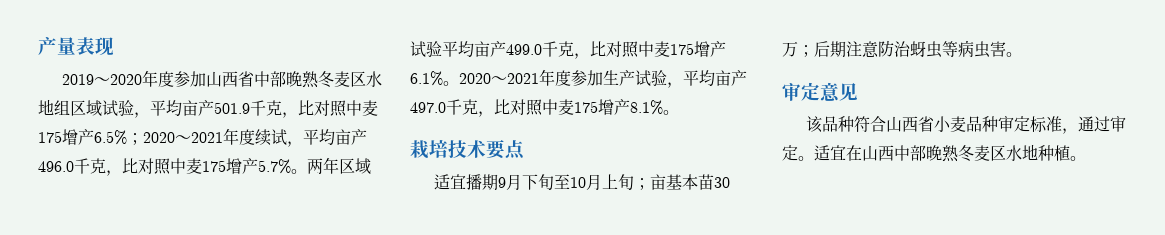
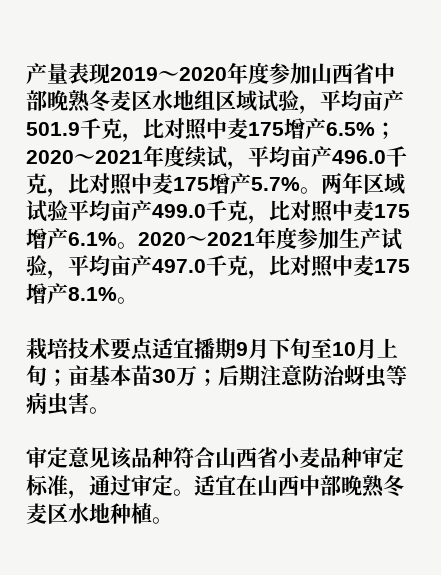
- 产量表现
- 2019～2020年度参加山西省中部晚熟冬麦区水地组区域试验，平均亩产501.9千克，比对照中麦175增产6.5%；2020～2021年度续试，平均亩产496.0千克，比对照中麦175增产5.7%。
+ 产量表现2019～2020年度参加山西省中部晚熟冬麦区水地组区域试验，平均亩产501.9千克，比对照中麦175增产6.5%；2020～2021年度续试，平均亩产496.0千克，比对照中麦175增产5.7%。
- 栽培技术要点
- 适宜播期9月下旬至10月上旬；亩基本苗30万；后期注意防治蚜虫等病虫害。
+ 栽培技术要点适宜播期9月下旬至10月上旬；亩基本苗30万；后期注意防治蚜虫等病虫害。
- 审定意见
- 该品种符合山西省小麦品种审定标准，通过审定。
+ 审定意见该品种符合山西省小麦品种审定标准，通过审定。

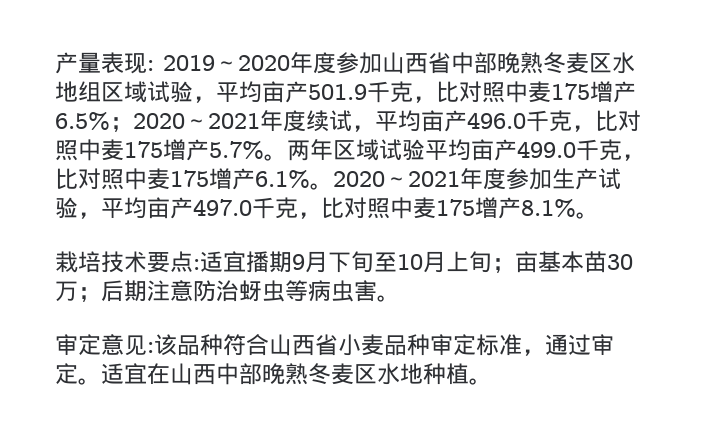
- 产量表现2019～2020年度参加山西省中部晚熟冬麦区水地组区域试验，平均亩产501.9千克，比对照中麦175增产6.5%；2020～2021年度续试，平均亩产496.0千克，比对照中麦175增产5.7%。
+ 产量表现: 2019～2020年度参加山西省中部晚熟冬麦区水地组区域试验，平均亩产501.9千克，比对照中麦175增产6.5%；2020～2021年度续试，平均亩产496.0千克，比对照中麦175增产5.7%。
- 栽培技术要点适宜播期9月下旬至10月上旬；亩基本苗30万；后期注意防治蚜虫等病虫害。
+ 栽培技术要点:适宜播期9月下旬至10月上旬；亩基本苗30万；后期注意防治蚜虫等病虫害。
- 审定意见该品种符合山西省小麦品种审定标准，通过审定。
+ 审定意见:该品种符合山西省小麦品种审定标准，通过审定。

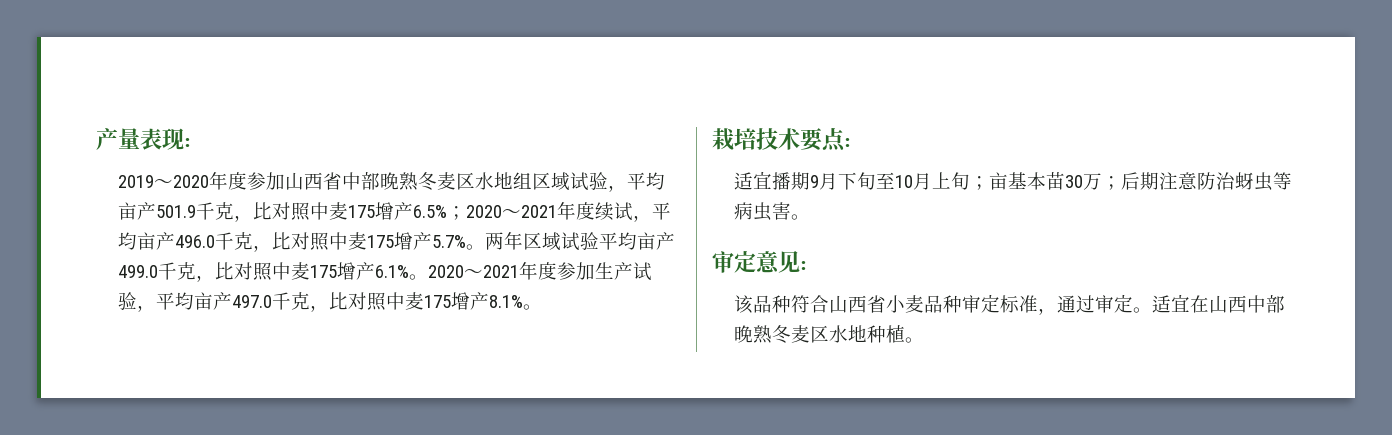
- 产量表现: 2019～2020年度参加山西省中部晚熟冬麦区水地组区域试验，平均亩产501.9千克，比对照中麦175增产6.5%；2020～2021年度续试，平均亩产496.0千克，比对照中麦175增产5.7%。
+ 产量表现:
+ 2019～2020年度参加山西省中部晚熟冬麦区水地组区域试验，平均亩产501.9千克，比对照中麦175增产6.5%；2020～2021年度续试，平均亩产496.0千克，比对照中麦175增产5.7%。
- 栽培技术要点:适宜播期9月下旬至10月上旬；亩基本苗30万；后期注意防治蚜虫等病虫害。
+ 栽培技术要点:
+ 适宜播期9月下旬至10月上旬；亩基本苗30万；后期注意防治蚜虫等病虫害。
- 审定意见:该品种符合山西省小麦品种审定标准，通过审定。
+ 审定意见:
+ 该品种符合山西省小麦品种审定标准，通过审定。

